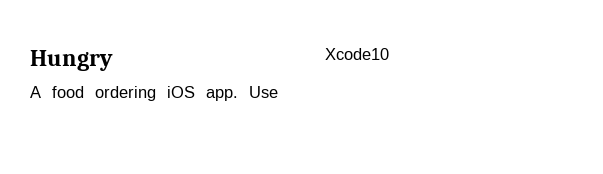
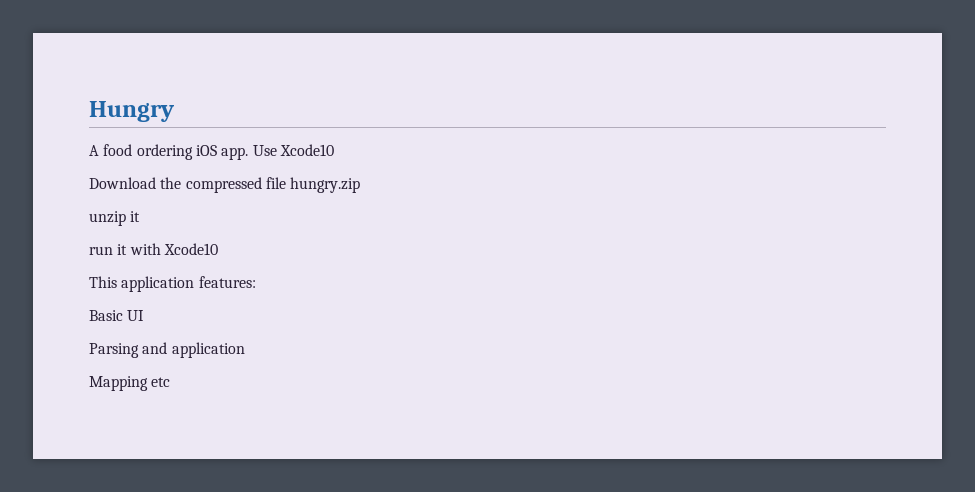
+ Download the compressed file hungry.zip
+ unzip it
+ run it with Xcode10
+ This application features:
+ Basic UI
+ Parsing and application
+ Mapping etc

